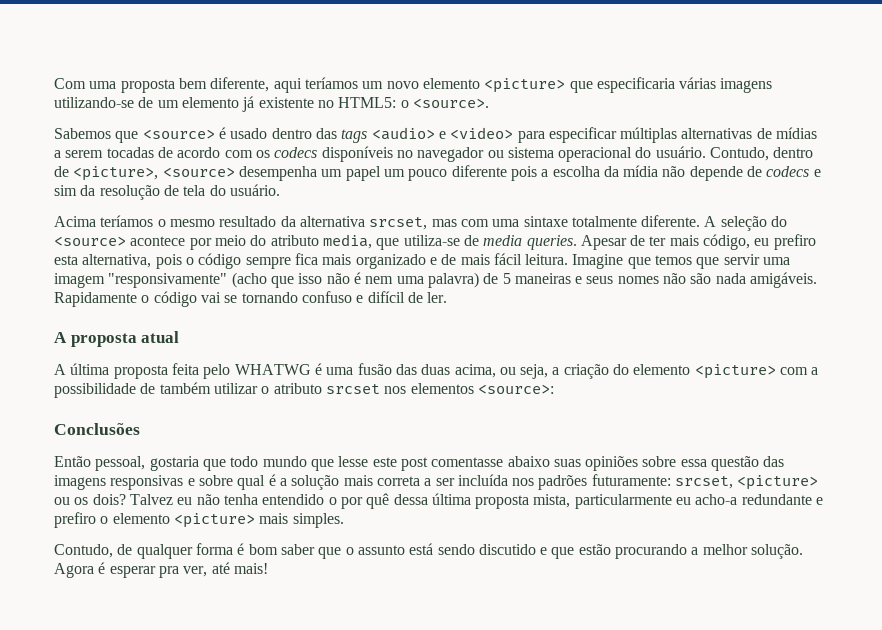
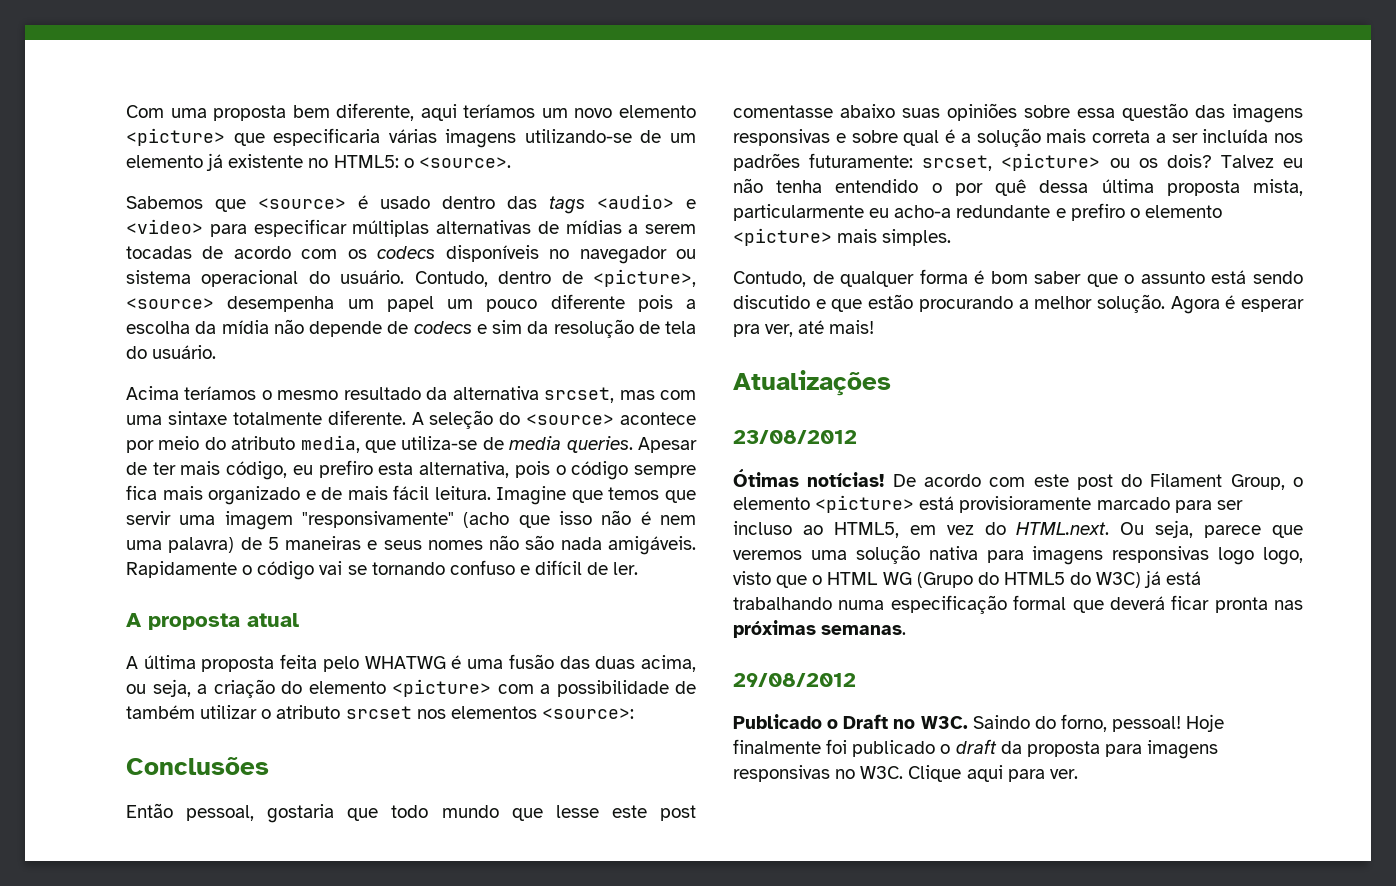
+ Atualizações
+ 23/08/2012
+ Ótimas notícias! De acordo com este post do Filament Group, o elemento <picture> está provisioramente marcado para ser incluso ao HTML5, em vez do HTML.next. Ou seja, parece que veremos uma solução nativa para imagens responsivas logo logo, visto que o HTML WG (Grupo do HTML5 do W3C) já está trabalhando numa especificação formal que deverá ficar pronta nas próximas semanas.
+ 29/08/2012
+ Publicado o Draft no W3C. Saindo do forno, pessoal! Hoje finalmente foi publicado o draft da proposta para imagens responsivas no W3C. Clique aqui para ver.

